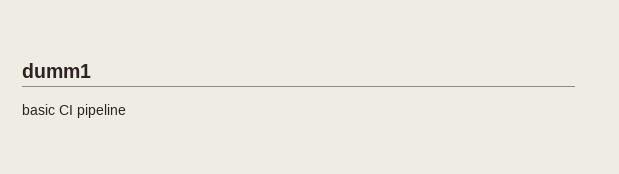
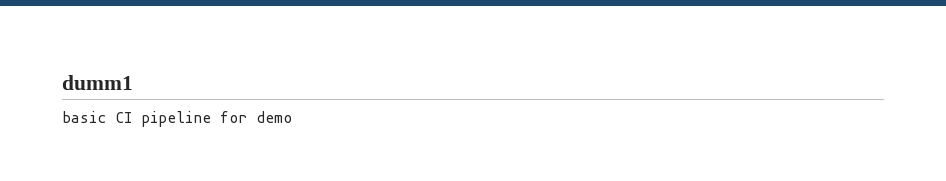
- basic CI pipeline
+ basic CI pipeline for demo

